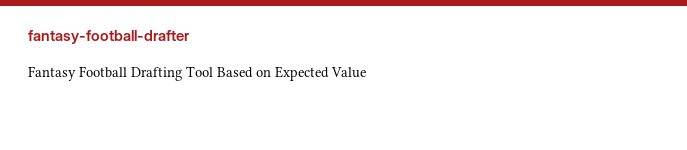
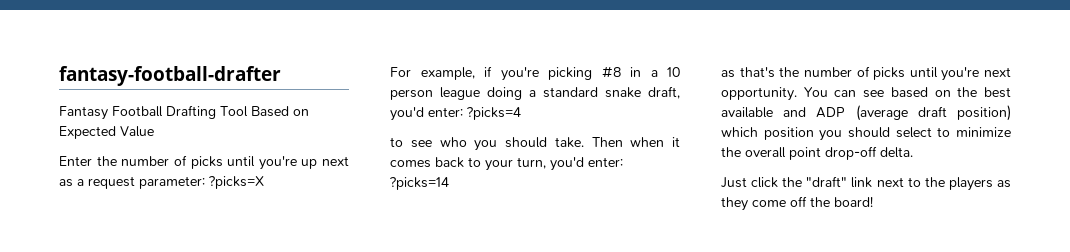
+ Enter the number of picks until you're up next as a request parameter: ?picks=X
+ For example, if you're picking #8 in a 10 person league doing a standard snake draft, you'd enter: ?picks=4
+ to see who you should take. Then when it comes back to your turn, you'd enter: ?picks=14
+ as that's the number of picks until you're next opportunity. You can see based on the best available and ADP (average draft position) which position you should select to minimize the overall point drop-off delta.
+ Just click the "draft" link next to the players as they come off the board!

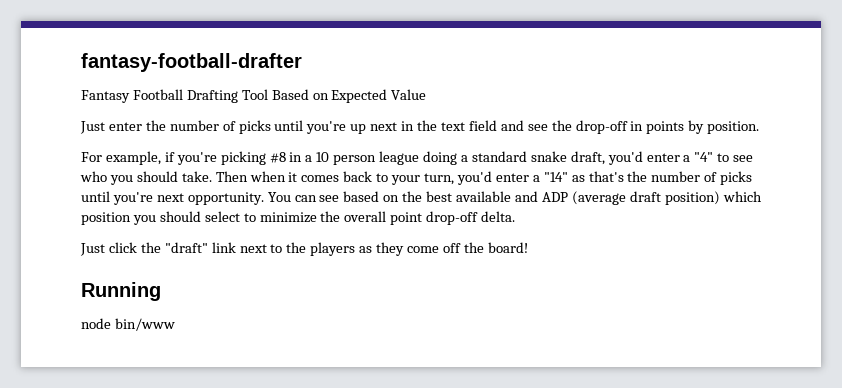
- Enter the number of picks until you're up next as a request parameter: ?picks=X
+ Just enter the number of picks until you're up next in the text field and see the drop-off in points by position.
- For example, if you're picking #8 in a 10 person league doing a standard snake draft, you'd enter: ?picks=4
- to see who you should take.
+ For example, if you're picking #8 in a 10 person league doing a standard snake draft, you'd enter a "4" to see who you should take.
- Then when it comes back to your turn, you'd enter: ?picks=14
- as that's the number of picks until you're next opportunity.
+ Then when it comes back to your turn, you'd enter a "14" as that's the number of picks until you're next opportunity.
+ Running
+ node bin/www

